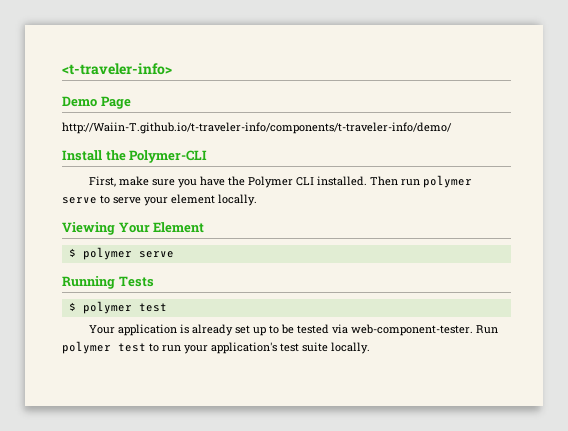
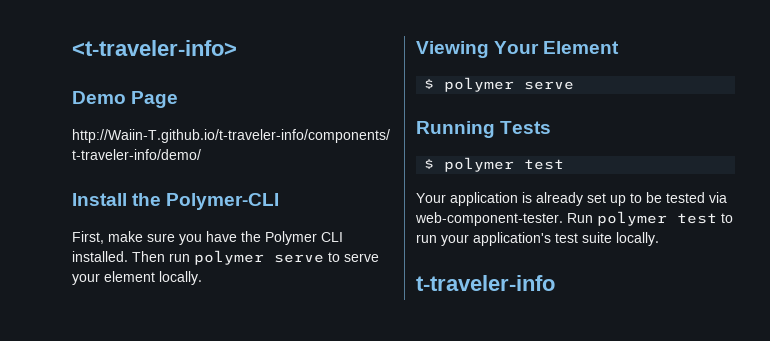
+ t-traveler-info

